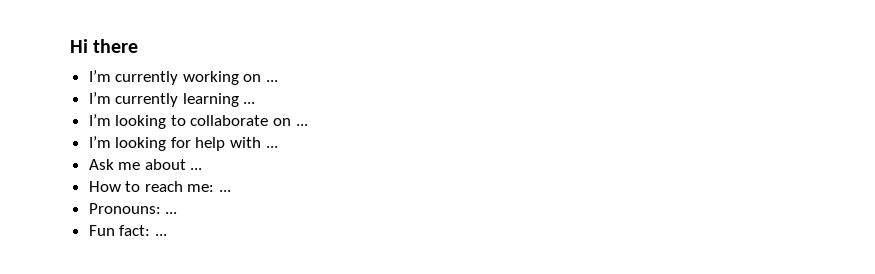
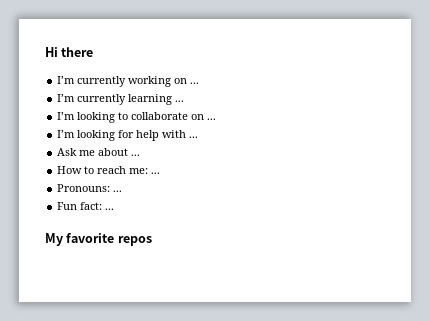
+ My favorite repos

